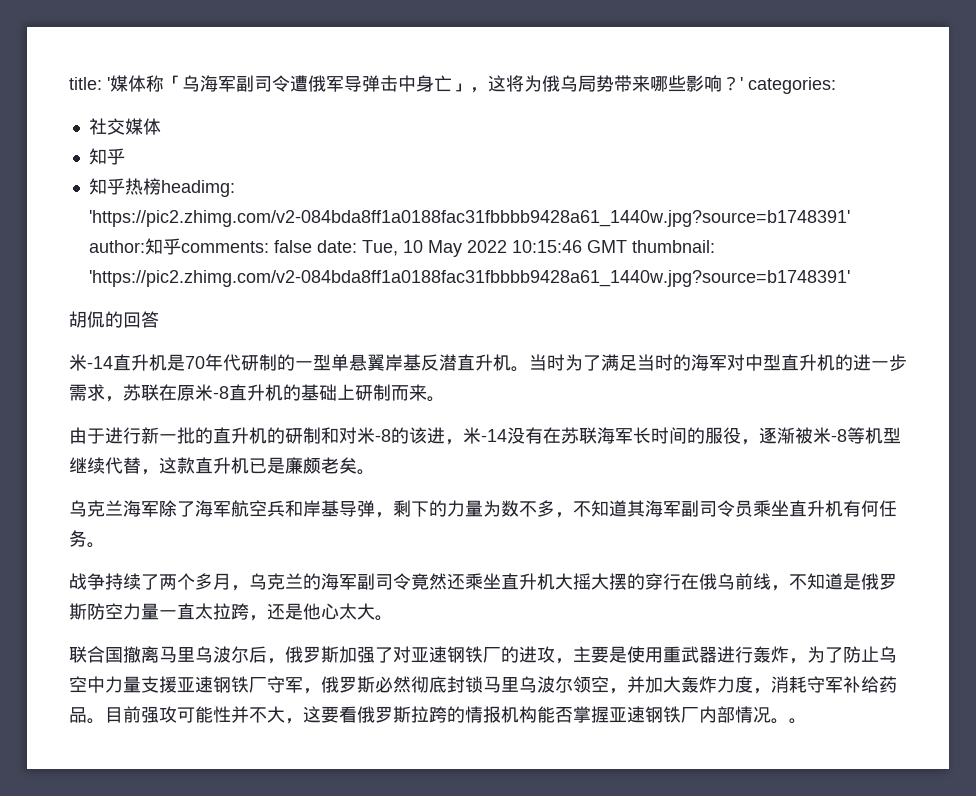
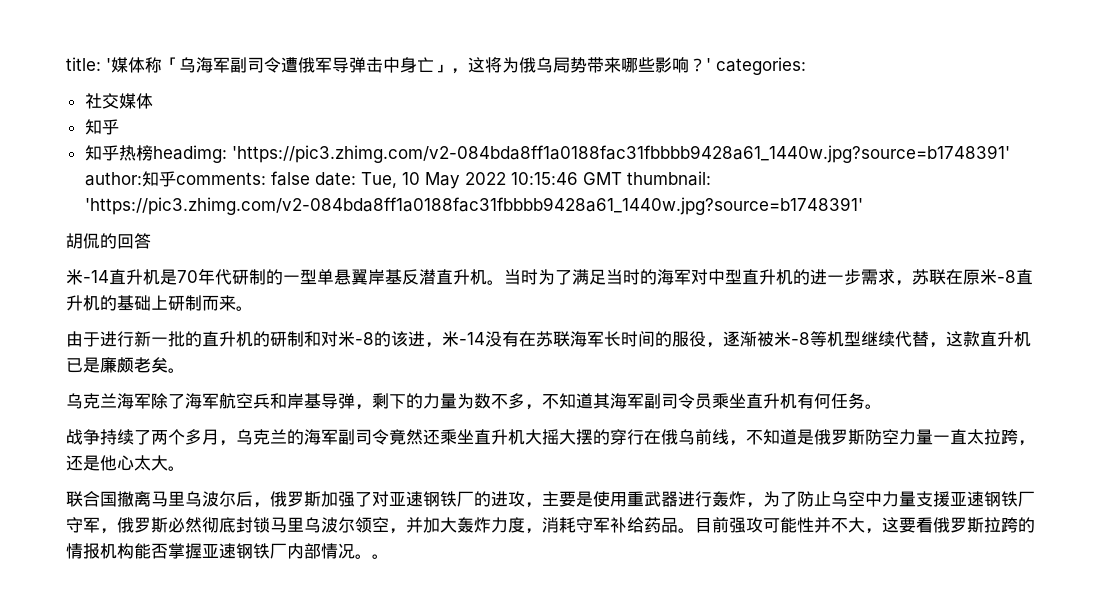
- 知乎热榜headimg: 'https://pic2.zhimg.com/v2-084bda8ff1a0188fac31fbbbb9428a61_1440w.jpg?source=b1748391' author:知乎comments: false date: Tue, 10 May 2022 10:15:46 GMT thumbnail: 'https://pic2.zhimg.com/v2-084bda8ff1a0188fac31fbbbb9428a61_1440w.jpg?source=b1748391'
+ 知乎热榜headimg: 'https://pic3.zhimg.com/v2-084bda8ff1a0188fac31fbbbb9428a61_1440w.jpg?source=b1748391' author:知乎comments: false date: Tue, 10 May 2022 10:15:46 GMT thumbnail: 'https://pic3.zhimg.com/v2-084bda8ff1a0188fac31fbbbb9428a61_1440w.jpg?source=b1748391'

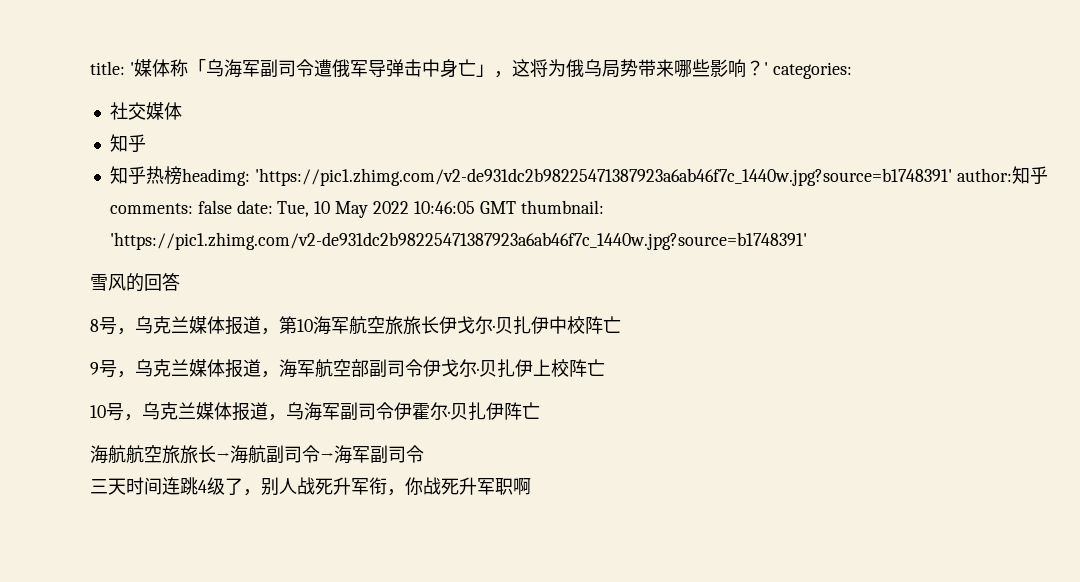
- 知乎热榜headimg: 'https://pic3.zhimg.com/v2-084bda8ff1a0188fac31fbbbb9428a61_1440w.jpg?source=b1748391' author:知乎comments: false date: Tue, 10 May 2022 10:15:46 GMT thumbnail: 'https://pic3.zhimg.com/v2-084bda8ff1a0188fac31fbbbb9428a61_1440w.jpg?source=b1748391'
- 胡侃的回答
+ 知乎热榜headimg: 'https://pic1.zhimg.com/v2-de931dc2b98225471387923a6ab46f7c_1440w.jpg?source=b1748391' author:知乎comments: false date: Tue, 10 May 2022 10:46:05 GMT thumbnail: 'https://pic1.zhimg.com/v2-de931dc2b98225471387923a6ab46f7c_1440w.jpg?source=b1748391'
+ 雪风的回答
- 米-14直升机是70年代研制的一型单悬翼岸基反潜直升机。当时为了满足当时的海军对中型直升机的进一步需求，苏联在原米-8直升机的基础上研制而来。
- 由于进行新一批的直升机的研制和对米-8的该进，米-14没有在苏联海军长时间的服役，逐渐被米-8等机型继续代替，这款直升机已是廉颇老矣。
- 乌克兰海军除了海军航空兵和岸基导弹，剩下的力量为数不多，不知道其海军副司令员乘坐直升机有何任务。
- 战争持续了两个多月，乌克兰的海军副司令竟然还乘坐直升机大摇大摆的穿行在俄乌前线，不知道是俄罗斯防空力量一直太拉跨，还是他心太大。
- 联合国撤离马里乌波尔后，俄罗斯加强了对亚速钢铁厂的进攻，主要是使用重武器进行轰炸，为了防止乌空中力量支援亚速钢铁厂守军，俄罗斯必然彻底封锁马里乌波尔领空，并加大轰炸力度，消耗守军补给药品。目前强攻可能性并不大，这要看俄罗斯拉跨的情报机构能否掌握亚速钢铁厂内部情况。。
+ 8号，乌克兰媒体报道，第10海军航空旅旅长伊戈尔·贝扎伊中校阵亡
+ 9号，乌克兰媒体报道，海军航空部副司令伊戈尔·贝扎伊上校阵亡
+ 10号，乌克兰媒体报道，乌海军副司令伊霍尔·贝扎伊阵亡
+ 海航航空旅旅长→海航副司令→海军副司令
+ 三天时间连跳4级了，别人战死升军衔，你战死升军职啊

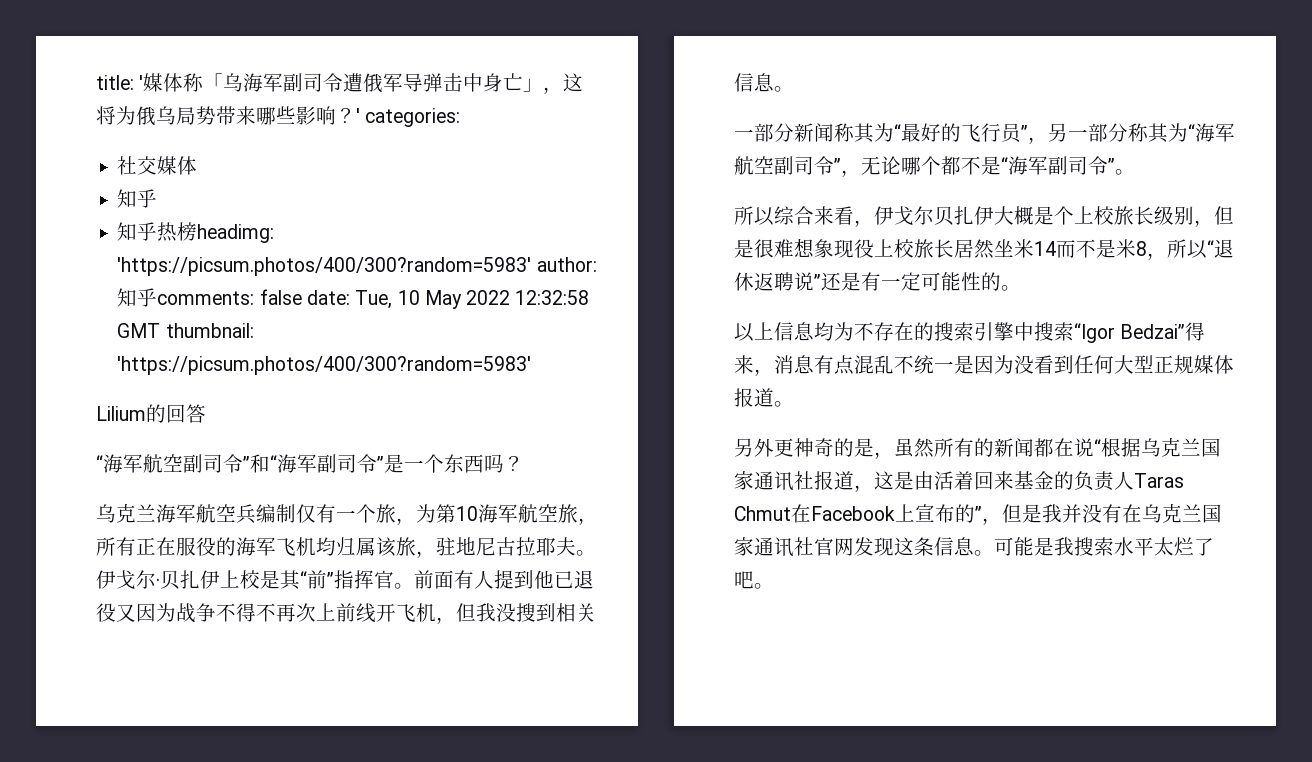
- 知乎热榜headimg: 'https://pic1.zhimg.com/v2-de931dc2b98225471387923a6ab46f7c_1440w.jpg?source=b1748391' author:知乎comments: false date: Tue, 10 May 2022 10:46:05 GMT thumbnail: 'https://pic1.zhimg.com/v2-de931dc2b98225471387923a6ab46f7c_1440w.jpg?source=b1748391'
- 雪风的回答
+ 知乎热榜headimg: 'https://picsum.photos/400/300?random=5983' author:知乎comments: false date: Tue, 10 May 2022 12:32:58 GMT thumbnail: 'https://picsum.photos/400/300?random=5983'
+ Lilium的回答
- 8号，乌克兰媒体报道，第10海军航空旅旅长伊戈尔·贝扎伊中校阵亡
- 9号，乌克兰媒体报道，海军航空部副司令伊戈尔·贝扎伊上校阵亡
- 10号，乌克兰媒体报道，乌海军副司令伊霍尔·贝扎伊阵亡
- 海航航空旅旅长→海航副司令→海军副司令
- 三天时间连跳4级了，别人战死升军衔，你战死升军职啊
+ “海军航空副司令”和“海军副司令”是一个东西吗？
+ 乌克兰海军航空兵编制仅有一个旅，为第10海军航空旅，所有正在服役的海军飞机均归属该旅，驻地尼古拉耶夫。伊戈尔·贝扎伊上校是其“前”指挥官。前面有人提到他已退役又因为战争不得不再次上前线开飞机，但我没搜到相关信息。
+ 一部分新闻称其为“最好的飞行员”，另一部分称其为“海军航空副司令”，无论哪个都不是“海军副司令”。
+ 所以综合来看，伊戈尔贝扎伊大概是个上校旅长级别，但是很难想象现役上校旅长居然坐米14而不是米8，所以“退休返聘说”还是有一定可能性的。
+ 以上信息均为不存在的搜索引擎中搜索“Igor Bedzai”得来，消息有点混乱不统一是因为没看到任何大型正规媒体报道。
+ 另外更神奇的是，虽然所有的新闻都在说“根据乌克兰国家通讯社报道，这是由活着回来基金的负责人Taras Chmut在Facebook上宣布的”，但是我并没有在乌克兰国家通讯社官网发现这条信息。可能是我搜索水平太烂了吧。

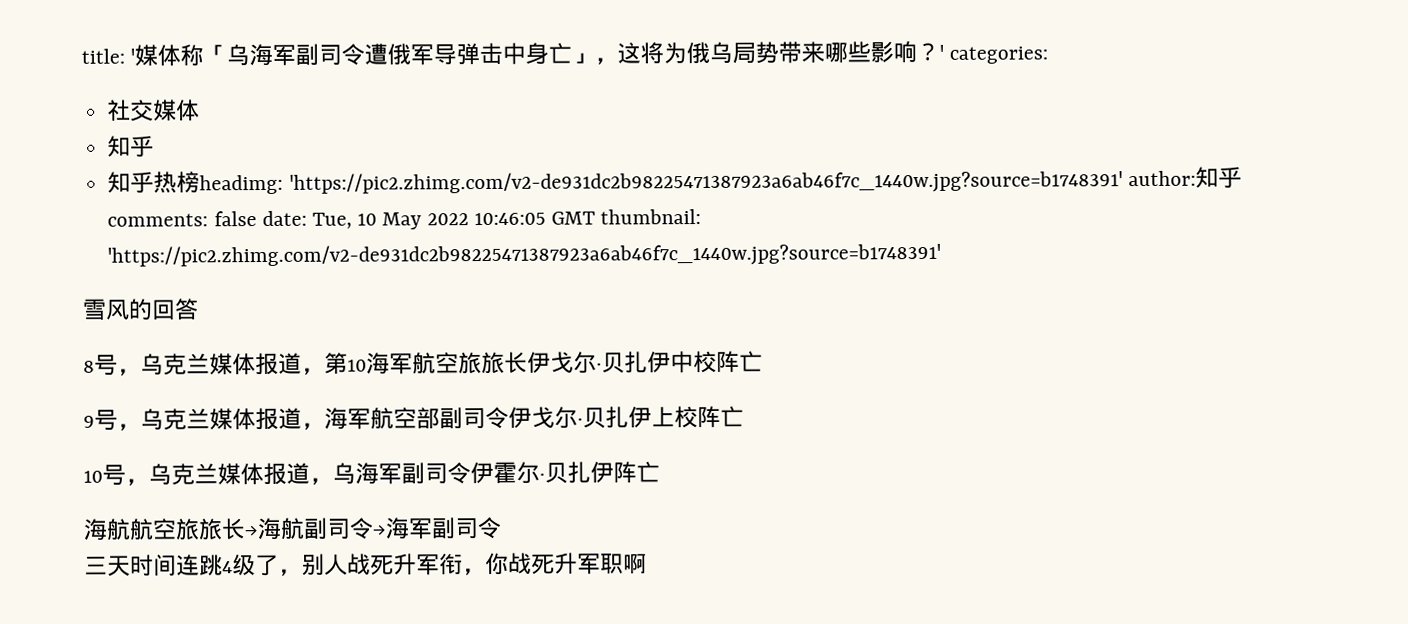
- 知乎热榜headimg: 'https://picsum.photos/400/300?random=5983' author:知乎comments: false date: Tue, 10 May 2022 12:32:58 GMT thumbnail: 'https://picsum.photos/400/300?random=5983'
- Lilium的回答
+ 知乎热榜headimg: 'https://pic2.zhimg.com/v2-de931dc2b98225471387923a6ab46f7c_1440w.jpg?source=b1748391' author:知乎comments: false date: Tue, 10 May 2022 10:46:05 GMT thumbnail: 'https://pic2.zhimg.com/v2-de931dc2b98225471387923a6ab46f7c_1440w.jpg?source=b1748391'
+ 雪风的回答
- “海军航空副司令”和“海军副司令”是一个东西吗？
- 乌克兰海军航空兵编制仅有一个旅，为第10海军航空旅，所有正在服役的海军飞机均归属该旅，驻地尼古拉耶夫。伊戈尔·贝扎伊上校是其“前”指挥官。前面有人提到他已退役又因为战争不得不再次上前线开飞机，但我没搜到相关信息。
- 一部分新闻称其为“最好的飞行员”，另一部分称其为“海军航空副司令”，无论哪个都不是“海军副司令”。
- 所以综合来看，伊戈尔贝扎伊大概是个上校旅长级别，但是很难想象现役上校旅长居然坐米14而不是米8，所以“退休返聘说”还是有一定可能性的。
- 以上信息均为不存在的搜索引擎中搜索“Igor Bedzai”得来，消息有点混乱不统一是因为没看到任何大型正规媒体报道。
- 另外更神奇的是，虽然所有的新闻都在说“根据乌克兰国家通讯社报道，这是由活着回来基金的负责人Taras Chmut在Facebook上宣布的”，但是我并没有在乌克兰国家通讯社官网发现这条信息。可能是我搜索水平太烂了吧。
+ 8号，乌克兰媒体报道，第10海军航空旅旅长伊戈尔·贝扎伊中校阵亡
+ 9号，乌克兰媒体报道，海军航空部副司令伊戈尔·贝扎伊上校阵亡
+ 10号，乌克兰媒体报道，乌海军副司令伊霍尔·贝扎伊阵亡
+ 海航航空旅旅长→海航副司令→海军副司令
+ 三天时间连跳4级了，别人战死升军衔，你战死升军职啊

